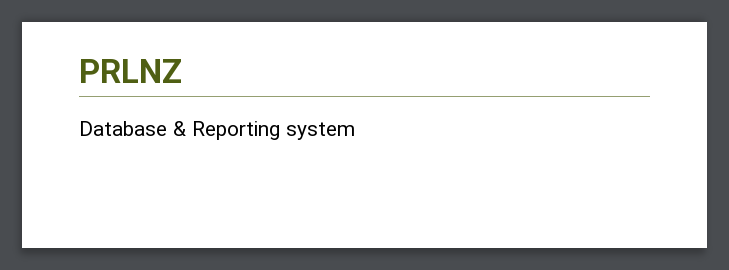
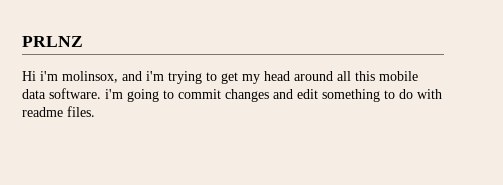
- Database & Reporting system
+ Hi i'm molinsox, and i'm trying to get my head around all this mobile data software. i'm going to commit changes and edit something to do with readme files.

